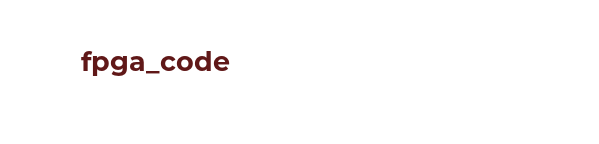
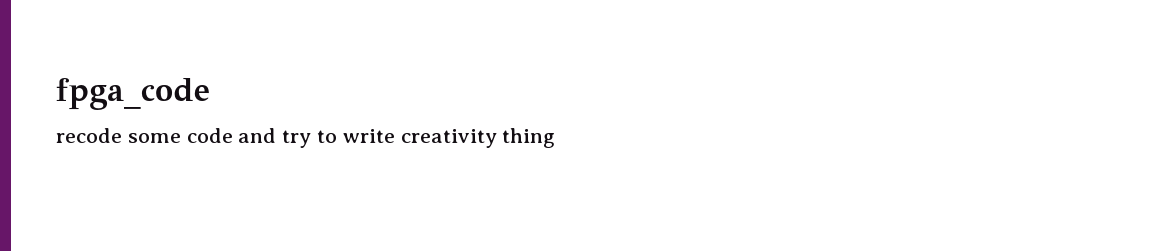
+ recode some code and try to write creativity thing

